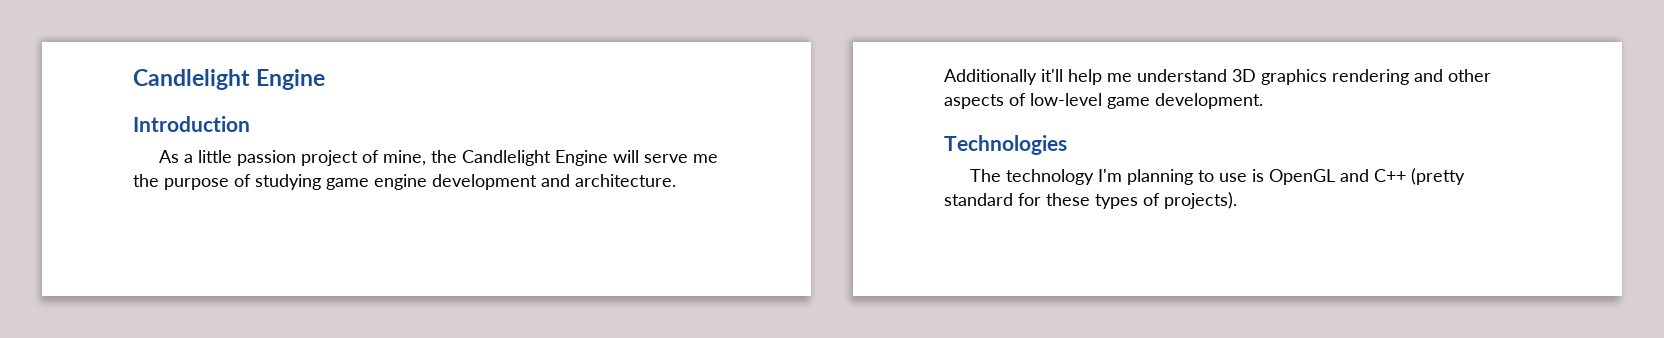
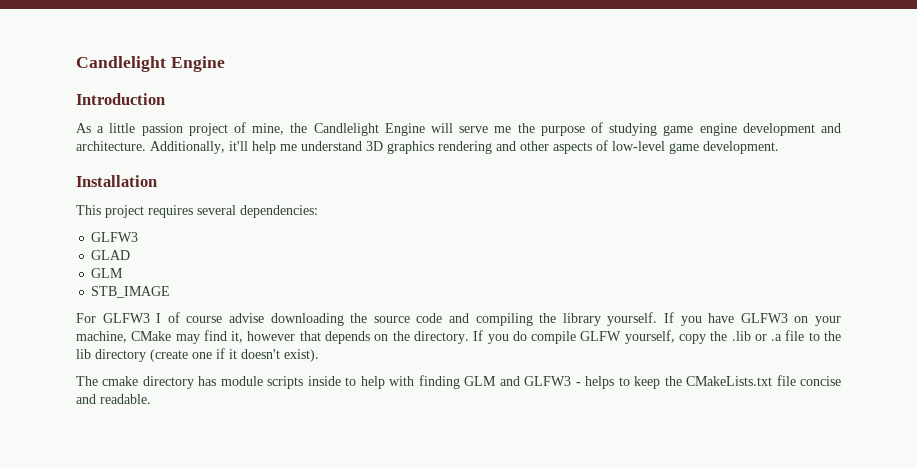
- Additionally it'll help me understand 3D graphics rendering and other aspects of low-level game development.
+ Additionally, it'll help me understand 3D graphics rendering and other aspects of low-level game development.
- Technologies
- The technology I'm planning to use is OpenGL and C++ (pretty standard for these types of projects).
+ Installation
+ This project requires several dependencies:
+ GLFW3
+ GLAD
+ GLM
+ STB_IMAGE
+ For GLFW3 I of course advise downloading the source code and compiling the library yourself. If you have GLFW3 on your machine, CMake may find it, however that depends on the directory. If you do compile GLFW yourself, copy the .lib or .a file to the lib directory (create one if it doesn't exist).
+ The cmake directory has module scripts inside to help with finding GLM and GLFW3 - helps to keep the CMakeLists.txt file concise and readable.

